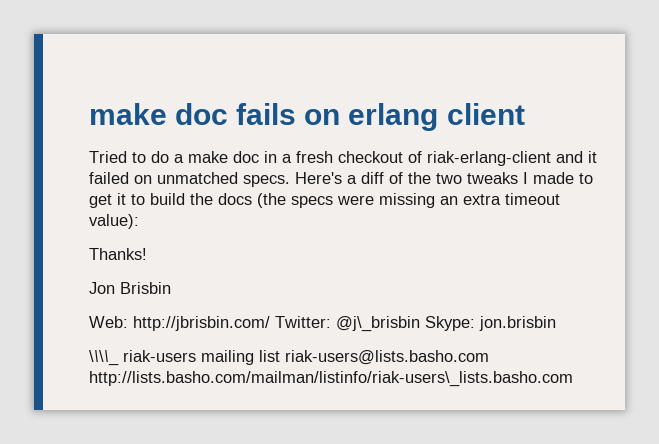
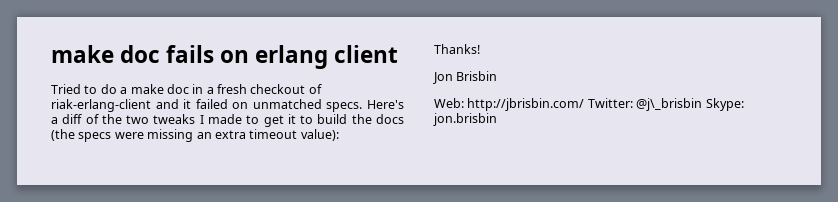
- \\\\_ riak-users mailing list riak-users@lists.basho.com http://lists.basho.com/mailman/listinfo/riak-users\_lists.basho.com

